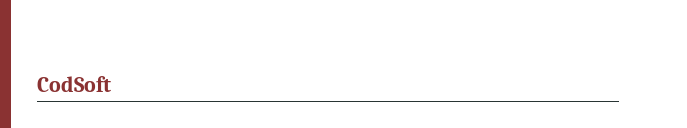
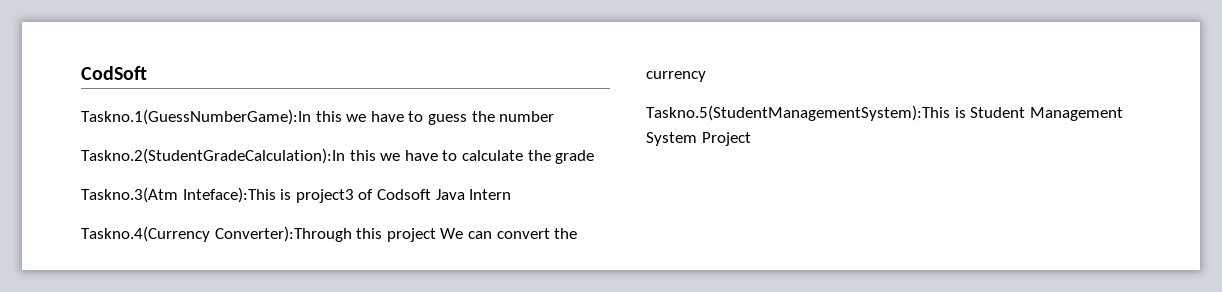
+ Taskno.1(GuessNumberGame):In this we have to guess the number
+ Taskno.2(StudentGradeCalculation):In this we have to calculate the grade
+ Taskno.3(Atm Inteface):This is project3 of Codsoft Java Intern
+ Taskno.4(Currency Converter):Through this project We can convert the currency
+ Taskno.5(StudentManagementSystem):This is Student Management System Project

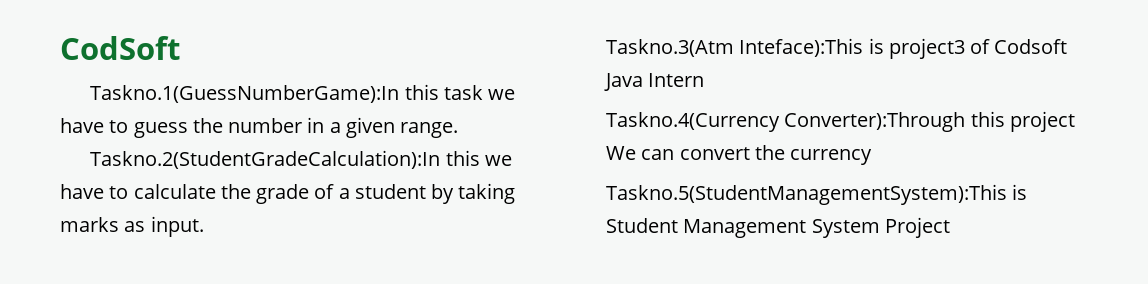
- Taskno.1(GuessNumberGame):In this we have to guess the number
+ Taskno.1(GuessNumberGame):In this task we have to guess the number in a given range.
- Taskno.2(StudentGradeCalculation):In this we have to calculate the grade
+ Taskno.2(StudentGradeCalculation):In this we have to calculate the grade of a student by taking marks as input.

